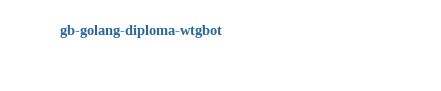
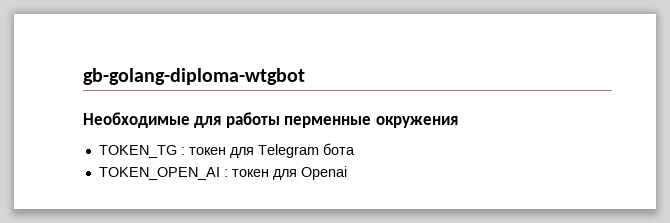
+ Необходимые для работы перменные окружения
+ TOKEN_TG : токен для Telegram бота
+ TOKEN_OPEN_AI : токен для Openai

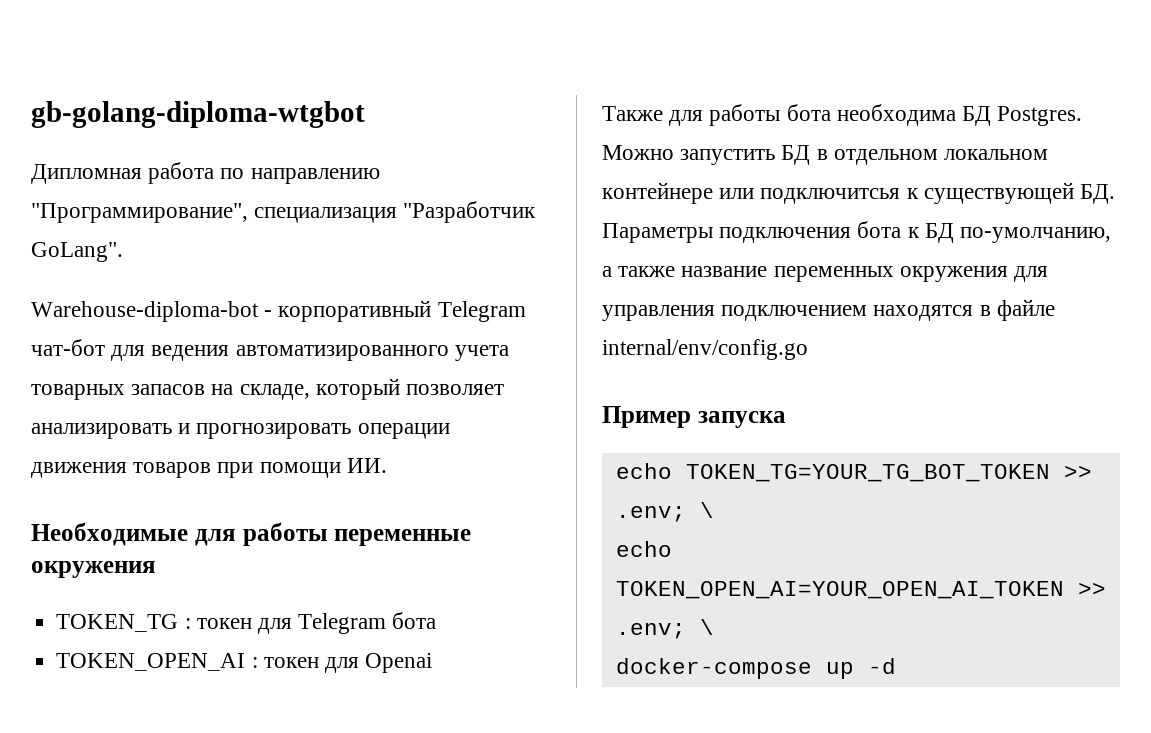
+ Дипломная работа по направлению "Программирование", специализация "Разработчик GoLang".
+ Warehouse-diploma-bot - корпоративный Telegram чат-бот для ведения автоматизированного учета товарных запасов на складе, который позволяет анализировать и прогнозировать операции движения товаров при помощи ИИ.
- Необходимые для работы перменные окружения
+ Необходимые для работы переменные окружения
+ Также для работы бота необходима БД Postgres. Можно запустить БД в отдельном локальном контейнере или подключитсья к существующей БД. Параметры подключения бота к БД по-умолчанию, а также название переменных окружения для управления подключением находятся в файле internal/env/config.go
+ Пример запуска
+ echo TOKEN_TG=YOUR_TG_BOT_TOKEN >> .env; \
+ echo TOKEN_OPEN_AI=YOUR_OPEN_AI_TOKEN >> .env; \
+ docker-compose up -d

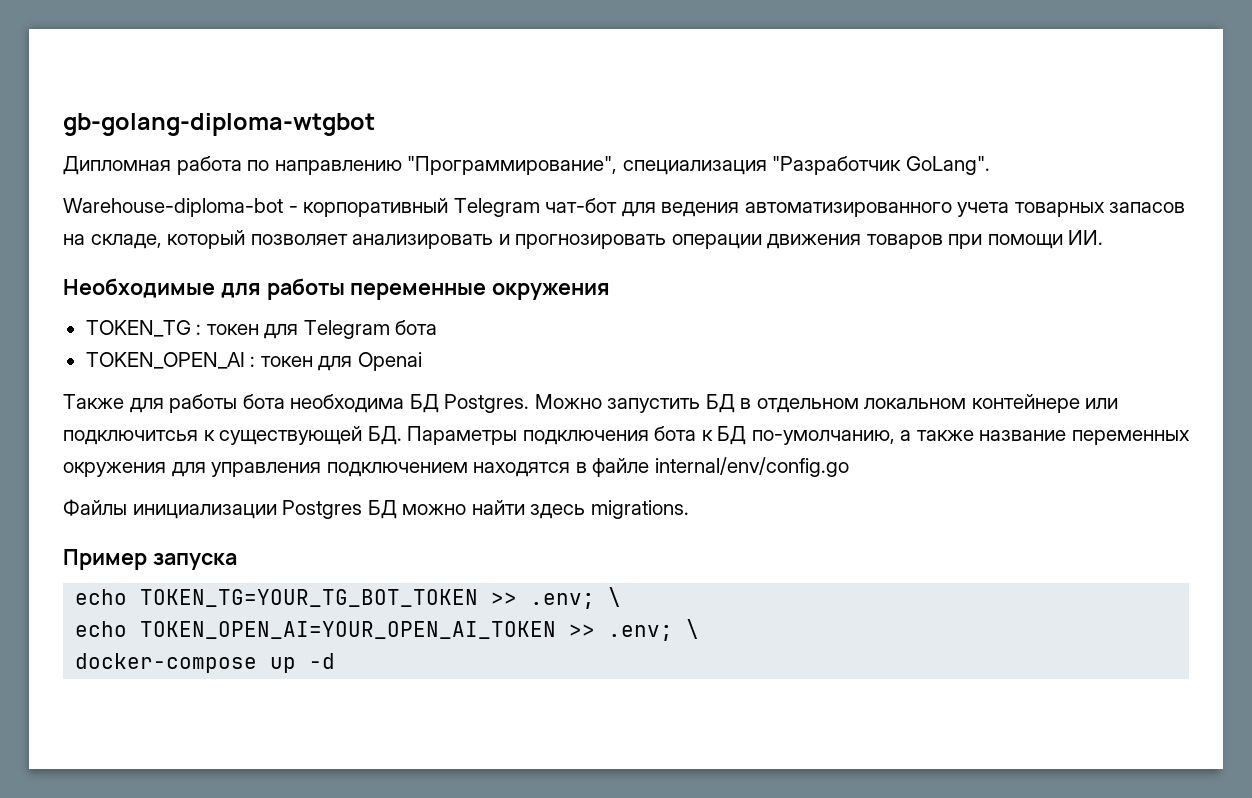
+ Файлы инициализации Postgres БД можно найти здесь migrations.

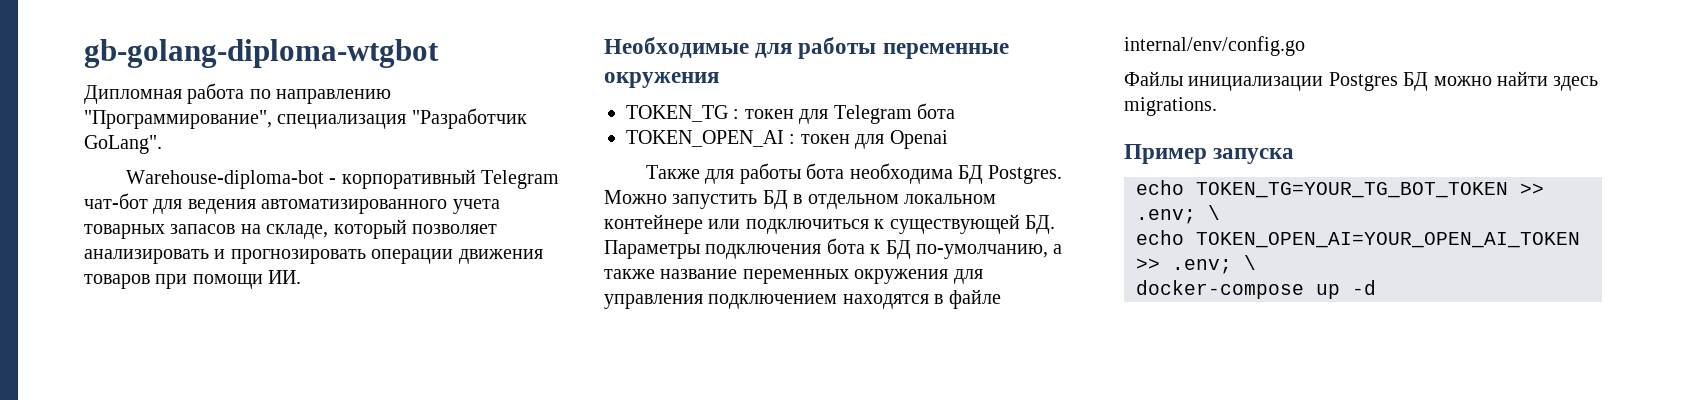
- Можно запустить БД в отдельном локальном контейнере или подключитсья к существующей БД. Параметры подключения бота к БД по-умолчанию, а также название переменных окружения для управления подключением находятся в файле internal/env/config.go
+ Можно запустить БД в отдельном локальном контейнере или подключиться к существующей БД. Параметры подключения бота к БД по-умолчанию, а также название переменных окружения для управления подключением находятся в файле internal/env/config.go

